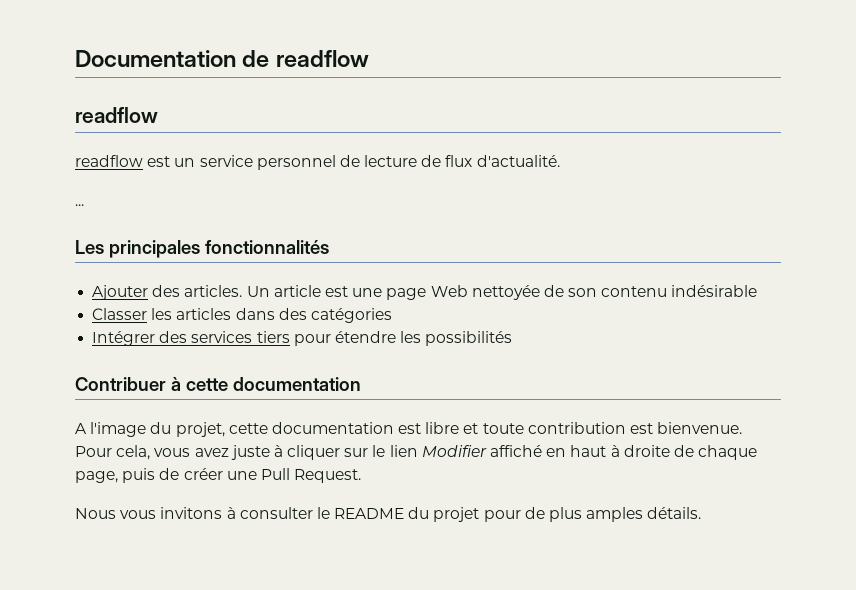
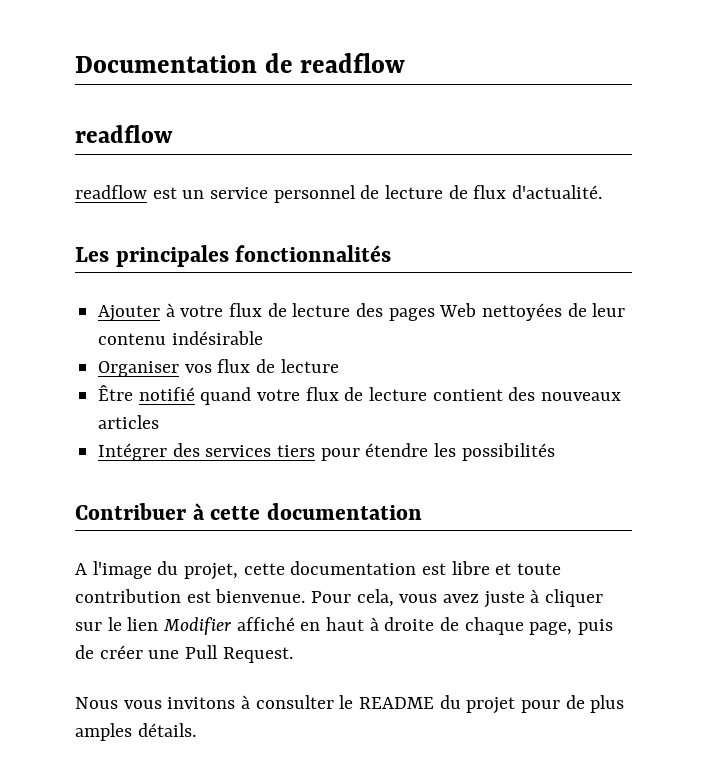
- ...
- Ajouter des articles. Un article est une page Web nettoyée de son contenu indésirable
- Classer les articles dans des catégories
+ Ajouter à votre flux de lecture des pages Web nettoyées de leur contenu indésirable
+ Organiser vos flux de lecture
+ Être notifié quand votre flux de lecture contient des nouveaux articles

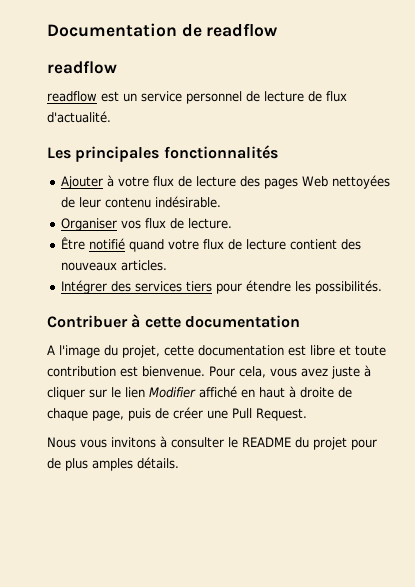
- Ajouter à votre flux de lecture des pages Web nettoyées de leur contenu indésirable
+ Ajouter à votre flux de lecture des pages Web nettoyées de leur contenu indésirable.
- Organiser vos flux de lecture
+ Organiser vos flux de lecture.
- Être notifié quand votre flux de lecture contient des nouveaux articles
+ Être notifié quand votre flux de lecture contient des nouveaux articles.
- Intégrer des services tiers pour étendre les possibilités
+ Intégrer des services tiers pour étendre les possibilités.

